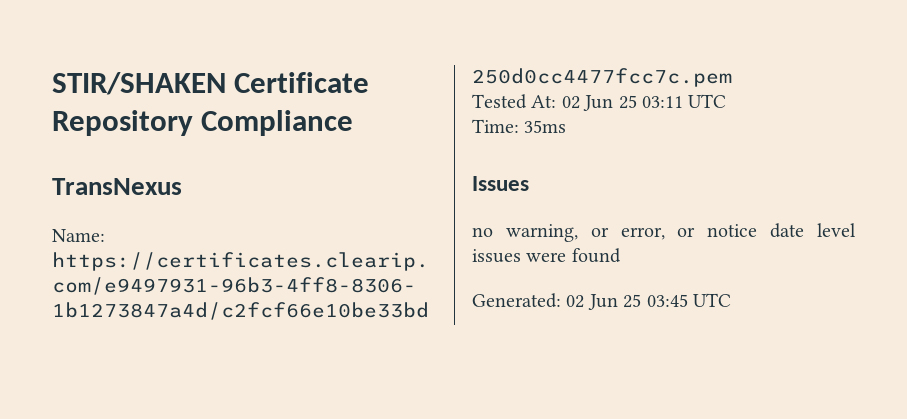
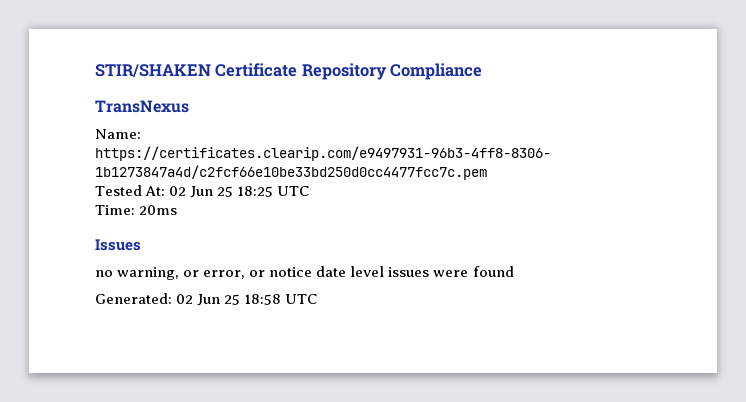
- Tested At: 02 Jun 25 03:11 UTC
+ Tested At: 02 Jun 25 18:25 UTC
- Time: 35ms
+ Time: 20ms
- Generated: 02 Jun 25 03:45 UTC
+ Generated: 02 Jun 25 18:58 UTC

